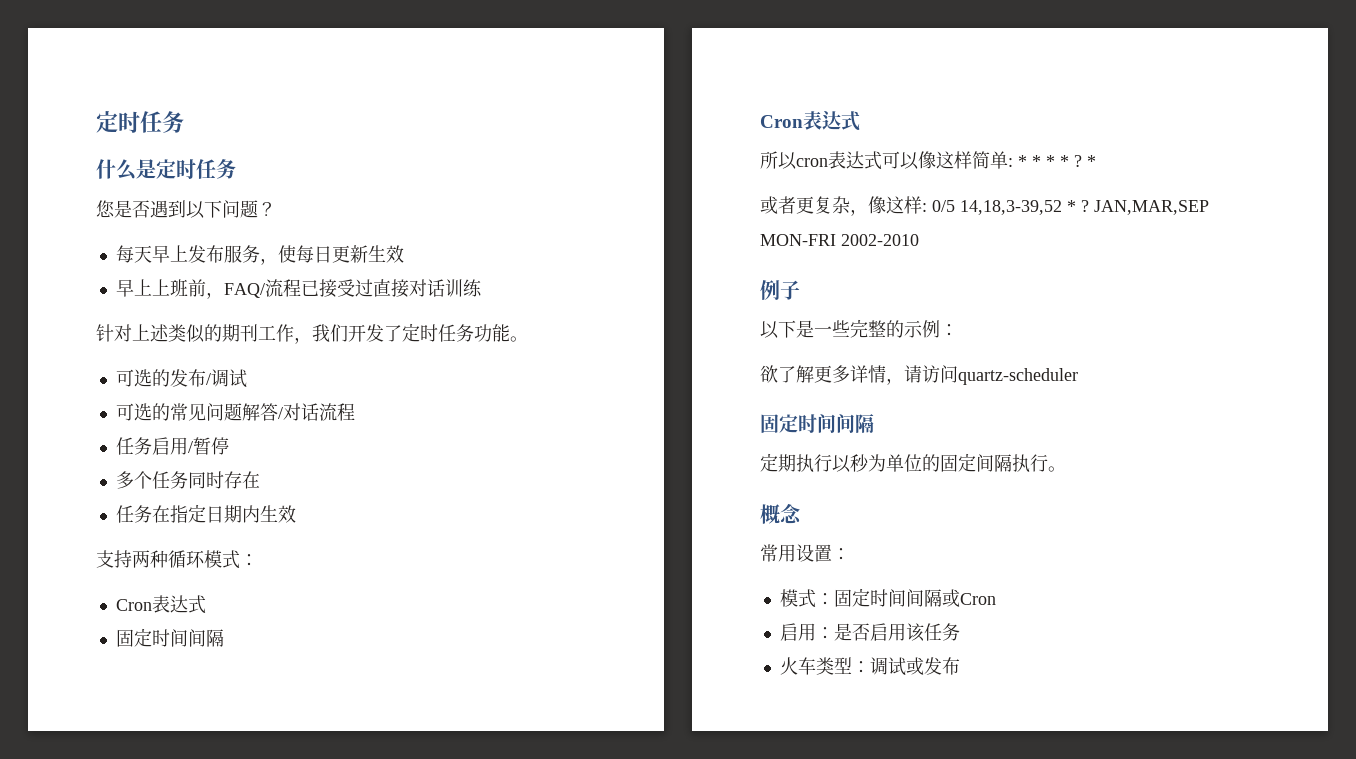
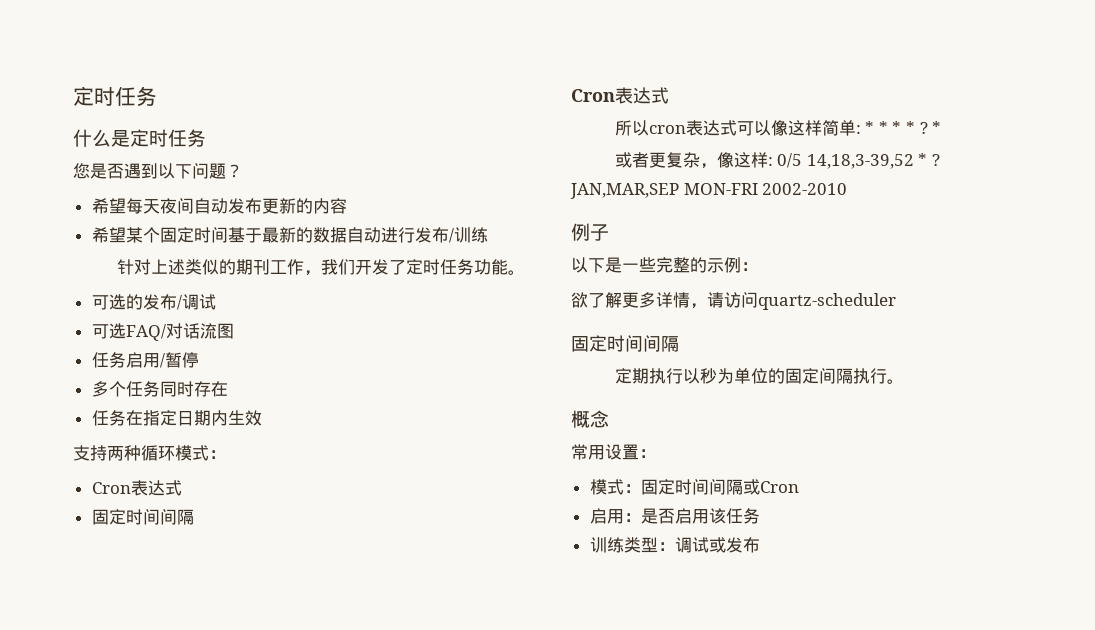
- 每天早上发布服务，使每日更新生效
- 早上上班前，FAQ/流程已接受过直接对话训练
+ 希望每天夜间自动发布更新的内容
+ 希望某个固定时间基于最新的数据自动进行发布/训练
- 可选的常见问题解答/对话流程
+ 可选FAQ/对话流图
- 火车类型：调试或发布
+ 训练类型：调试或发布

